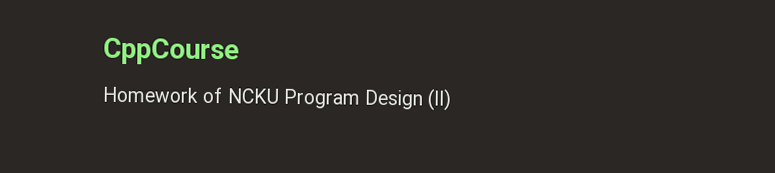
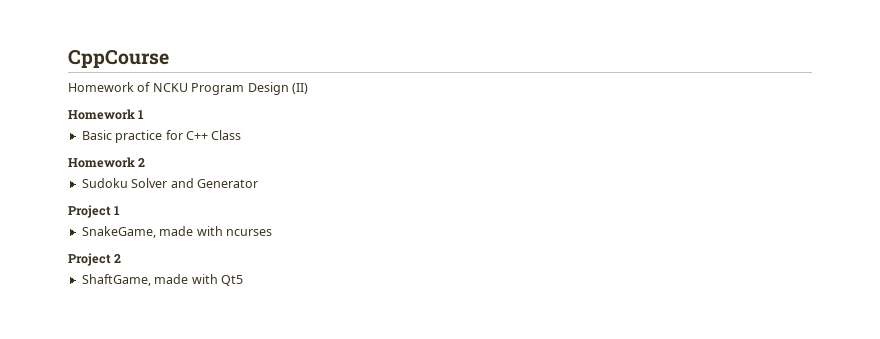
+ Homework 1
+ Basic practice for C++ Class
+ Homework 2
+ Sudoku Solver and Generator
+ Project 1
+ SnakeGame, made with ncurses
+ Project 2
+ ShaftGame, made with Qt5

